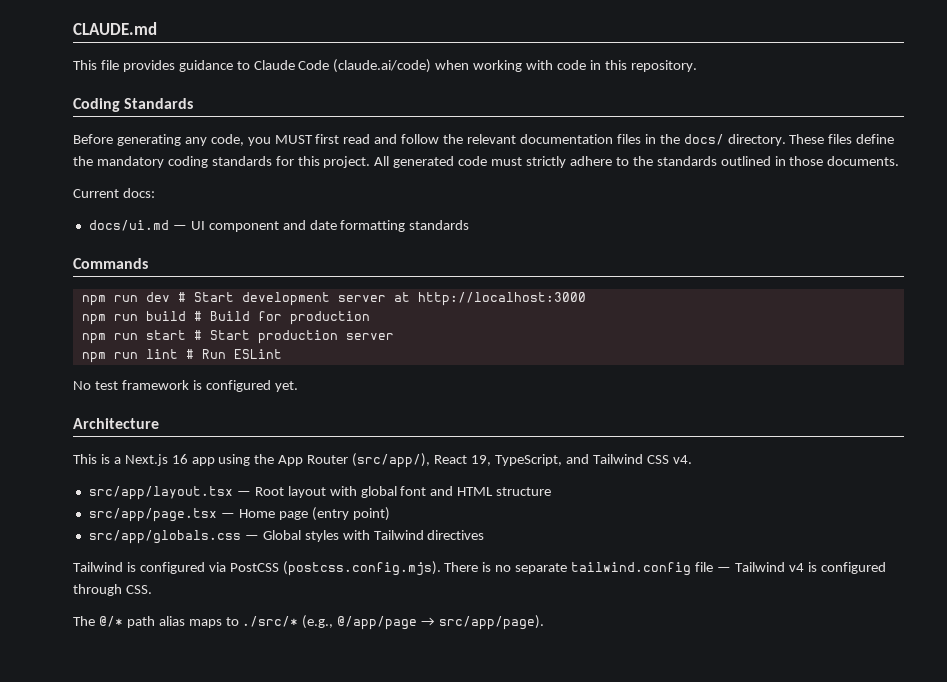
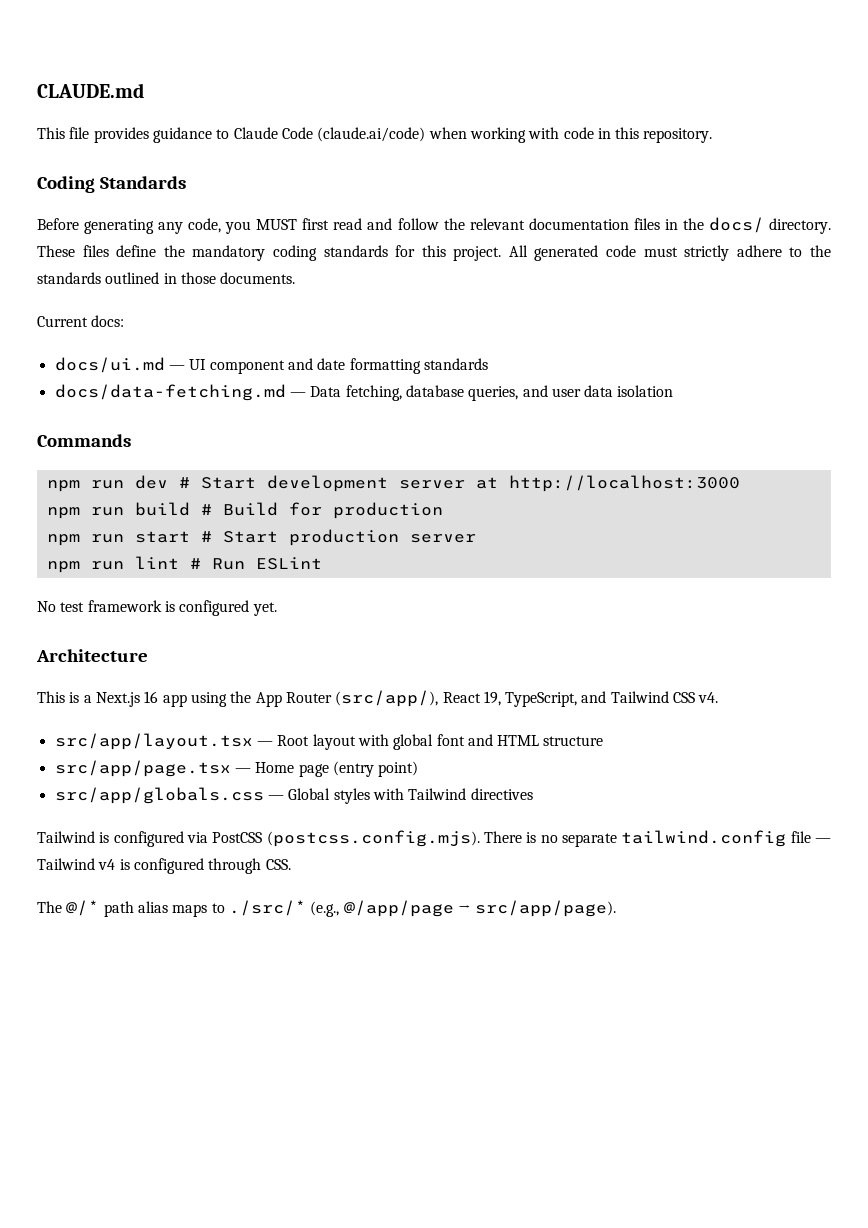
+ docs/data-fetching.md — Data fetching, database queries, and user data isolation

